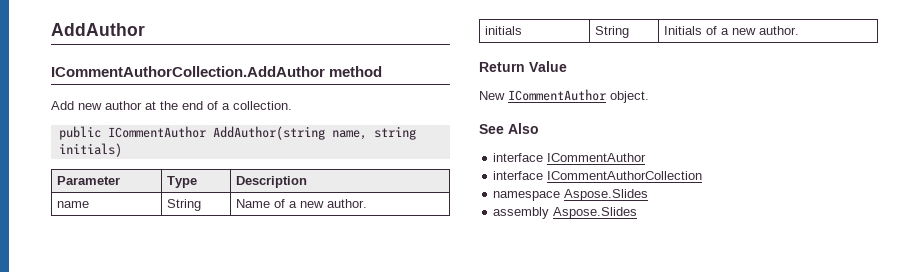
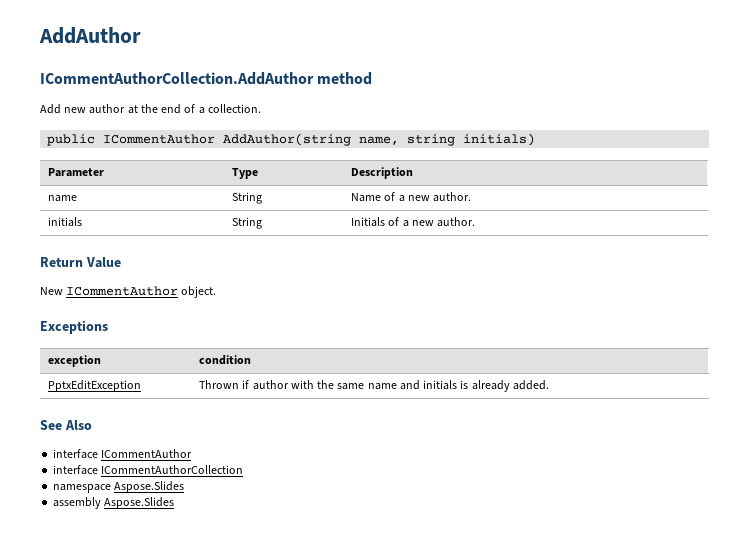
+ Exceptions
+ exception | condition
+ PptxEditException | Thrown if author with the same name and initials is already added.

